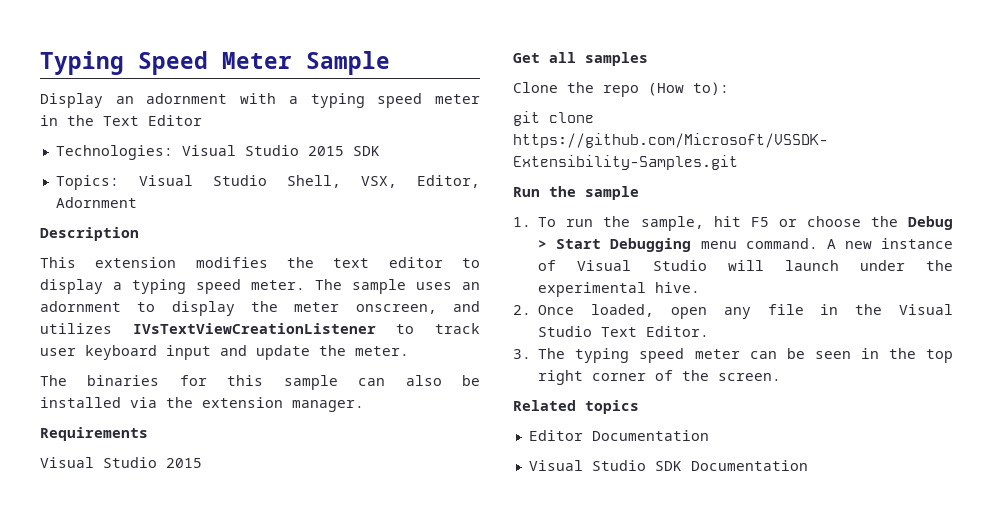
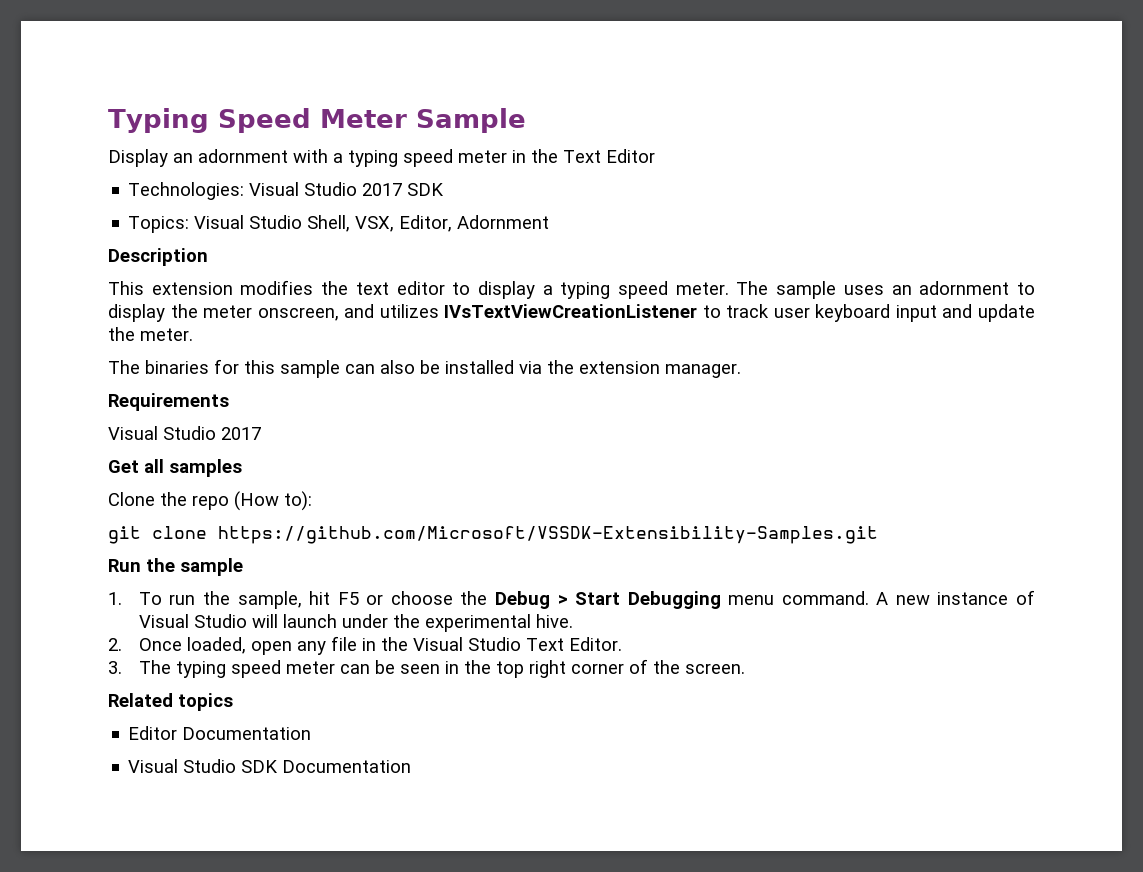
- Technologies: Visual Studio 2015 SDK
+ Technologies: Visual Studio 2017 SDK
  Requirements
- Visual Studio 2015
+ Visual Studio 2017

